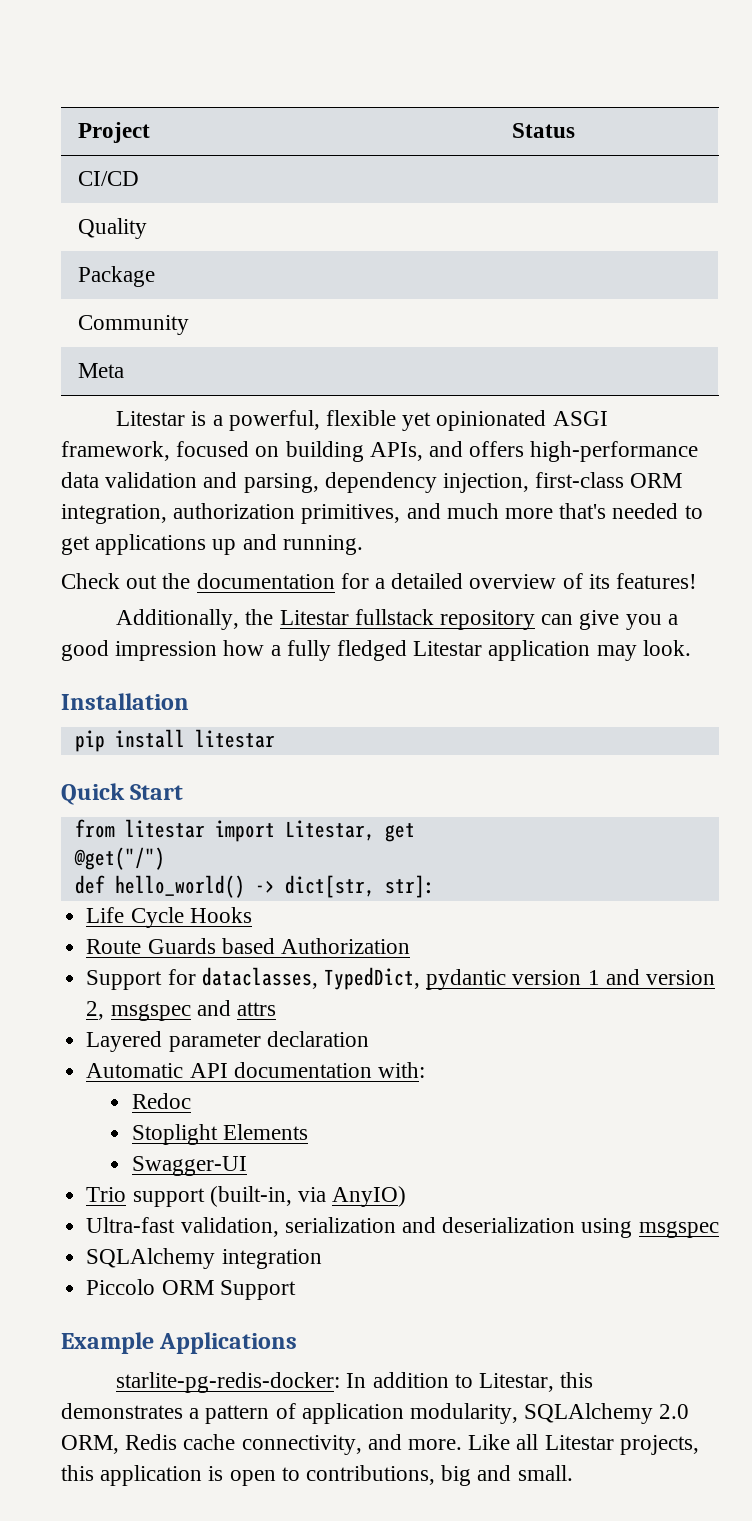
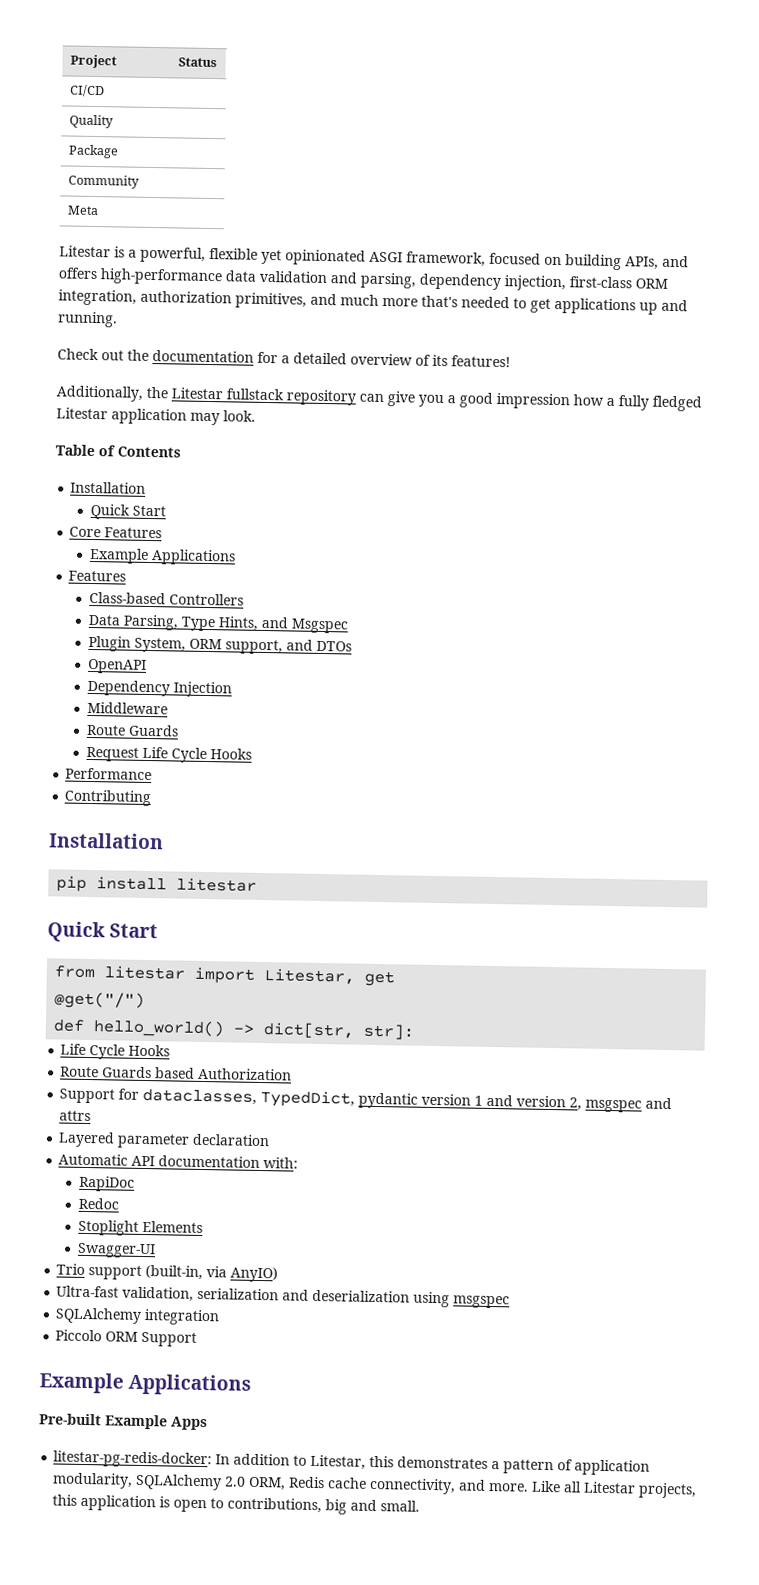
+ Table of Contents
+ Installation
+ Quick Start
+ Core Features
+ Example Applications
+ Features
+ Class-based Controllers
+ Data Parsing, Type Hints, and Msgspec
+ Plugin System, ORM support, and DTOs
+ OpenAPI
+ Dependency Injection
+ Middleware
+ Route Guards
+ Request Life Cycle Hooks
+ Performance
+ Contributing
+ RapiDoc
- starlite-pg-redis-docker: In addition to Litestar, this demonstrates a pattern of application modularity, SQLAlchemy 2.0 ORM, Redis cache connectivity, and more.
+ Pre-built Example Apps
+ litestar-pg-redis-docker: In addition to Litestar, this demonstrates a pattern of application modularity, SQLAlchemy 2.0 ORM, Redis cache connectivity, and more.

